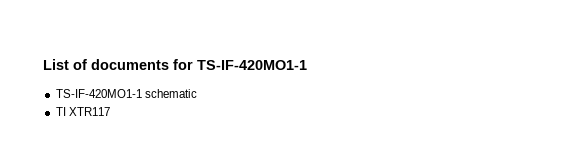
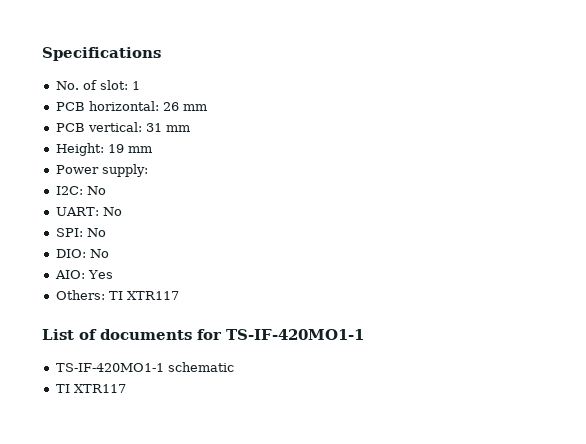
+ Specifications
+ No. of slot: 1
+ PCB horizontal: 26 mm
+ PCB vertical: 31 mm
+ Height: 19 mm
+ Power supply:
+ I2C: No
+ UART: No
+ SPI: No
+ DIO: No
+ AIO: Yes
+ Others: TI XTR117

